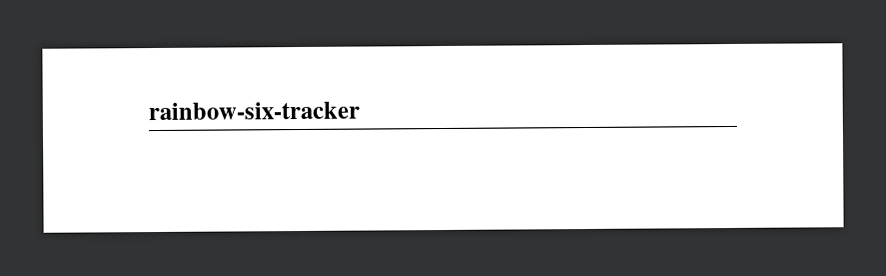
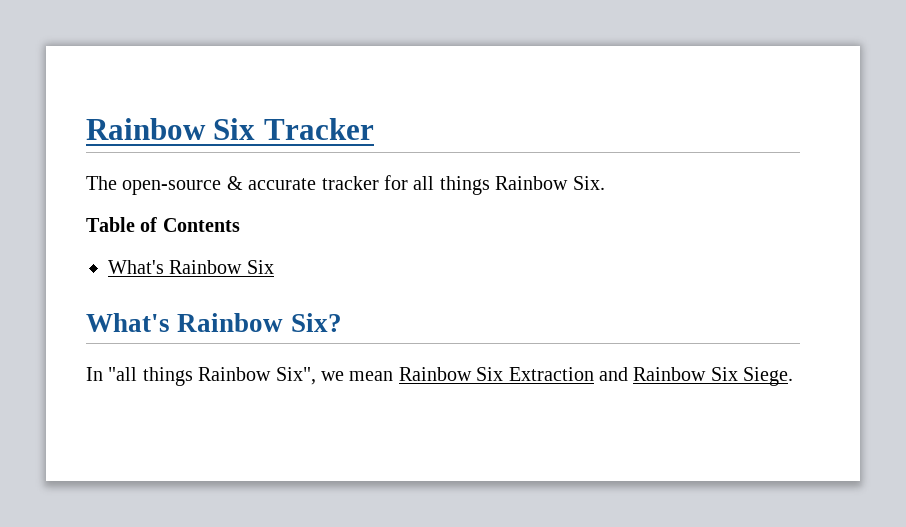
- rainbow-six-tracker
+ Rainbow Six Tracker
+ The open-source & accurate tracker for all things Rainbow Six.
+ Table of Contents
+ What's Rainbow Six
+ What's Rainbow Six?
+ In "all things Rainbow Six", we mean Rainbow Six Extraction and Rainbow Six Siege.

